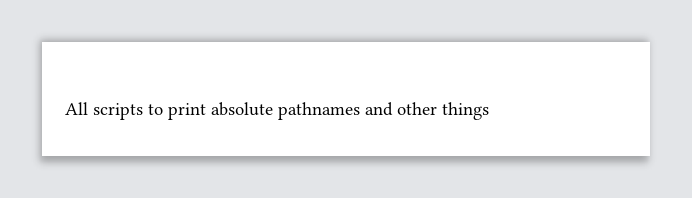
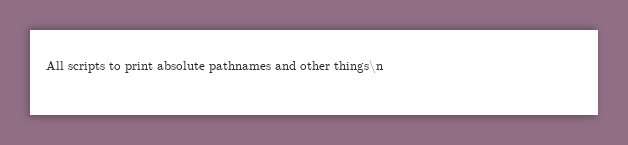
- All scripts to print absolute pathnames and other things
+ All scripts to print absolute pathnames and other things\n

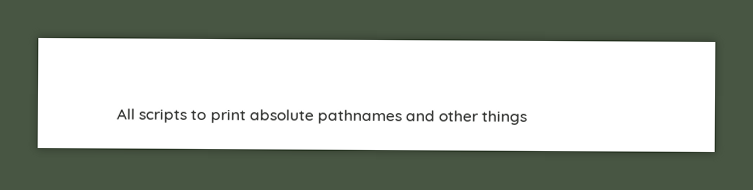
- All scripts to print absolute pathnames and other things\n
+ All scripts to print absolute pathnames and other things

